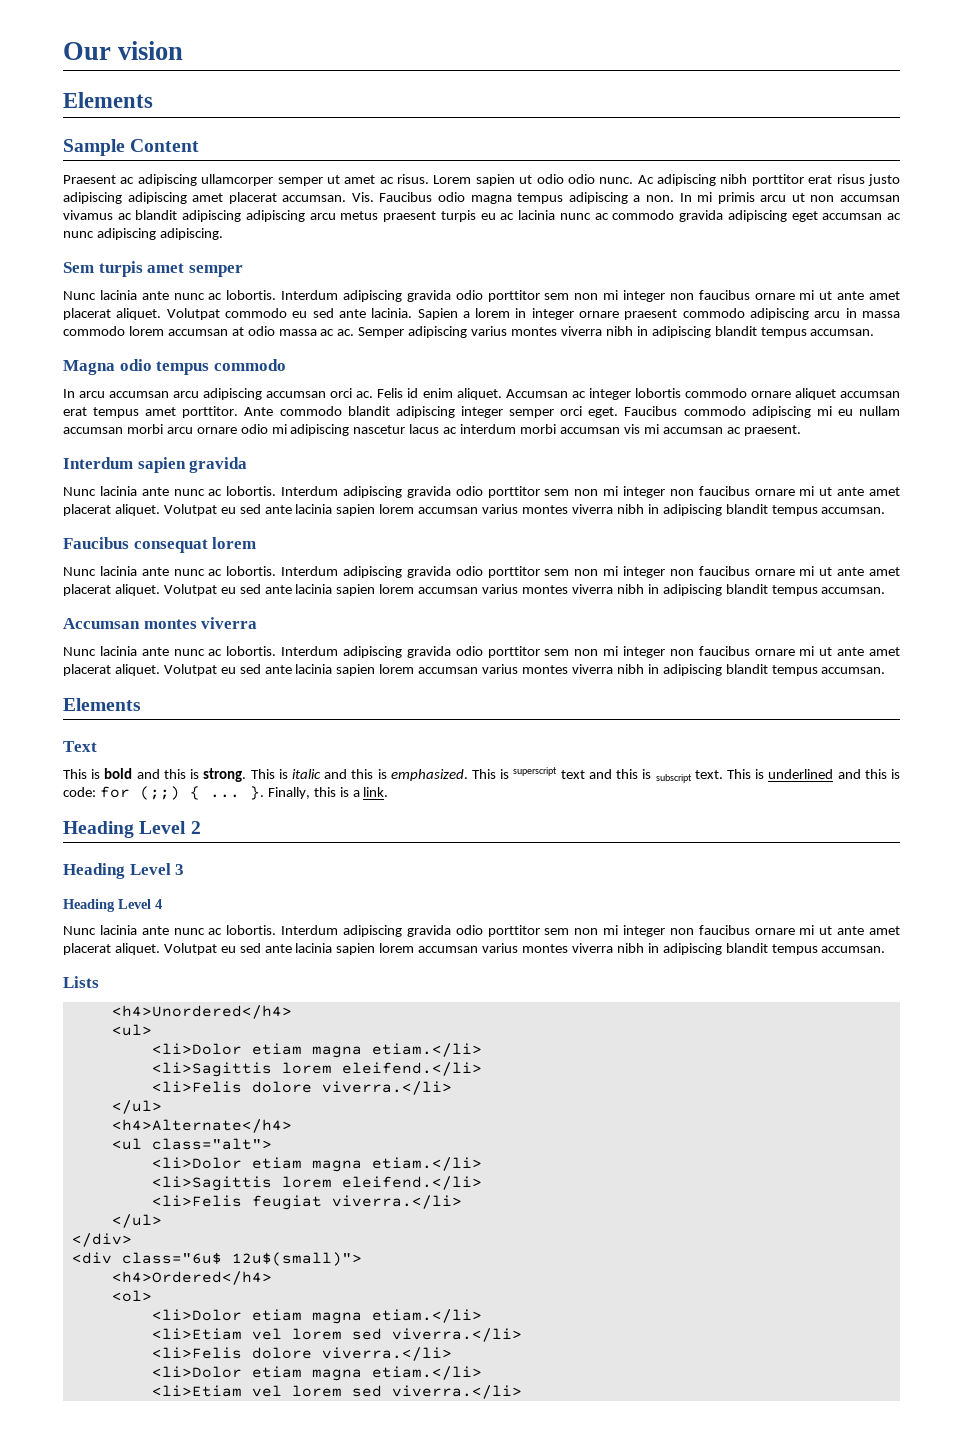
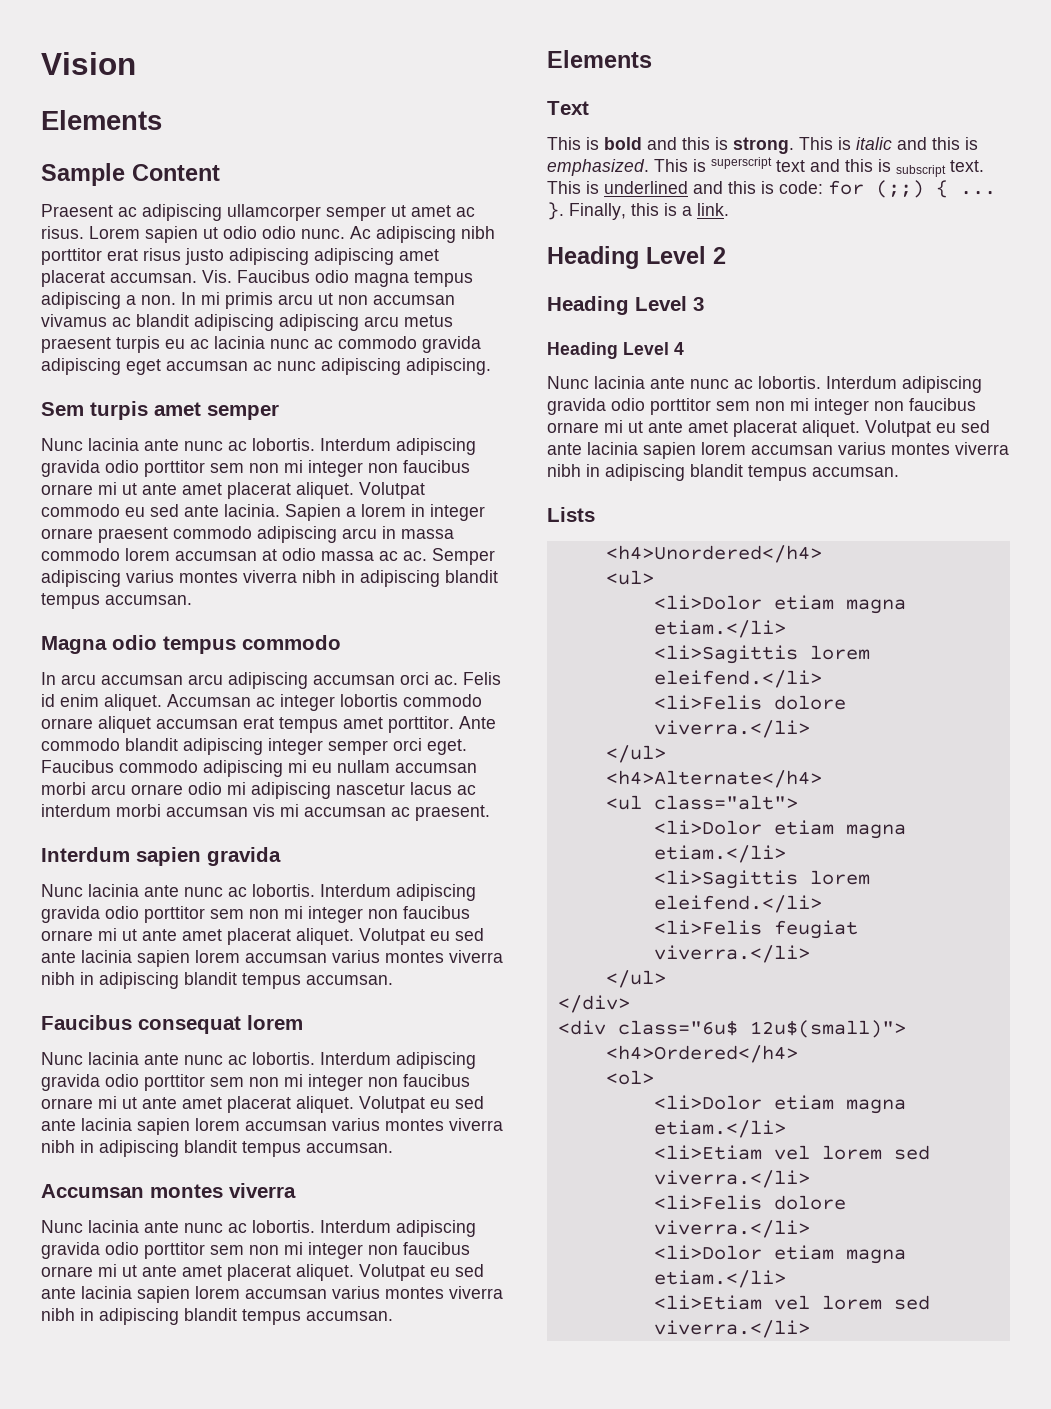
- Our vision
+ Vision

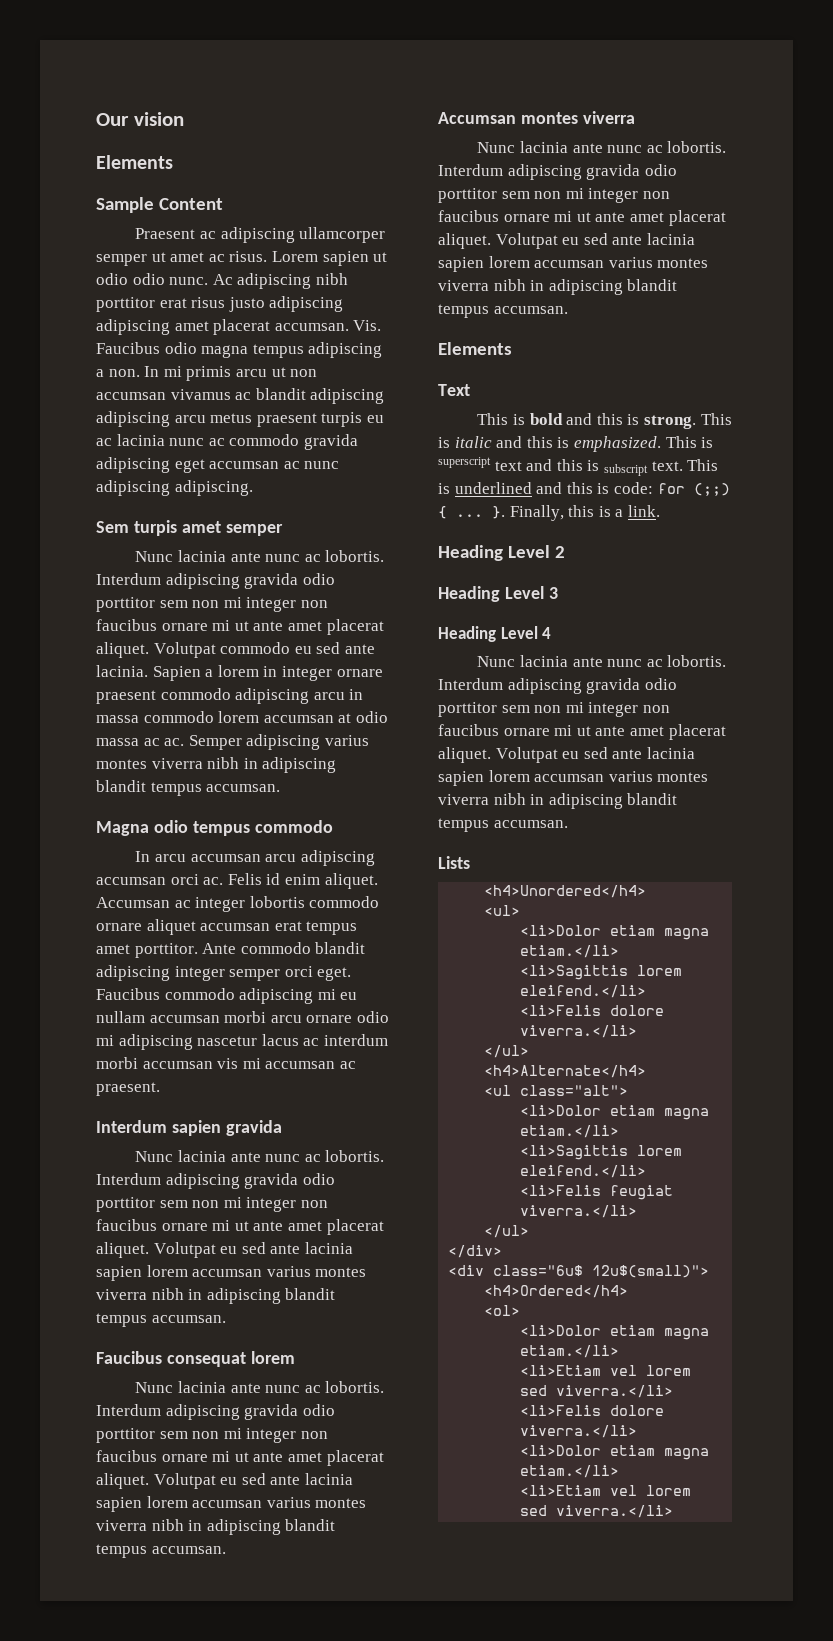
- Vision
+ Our vision

